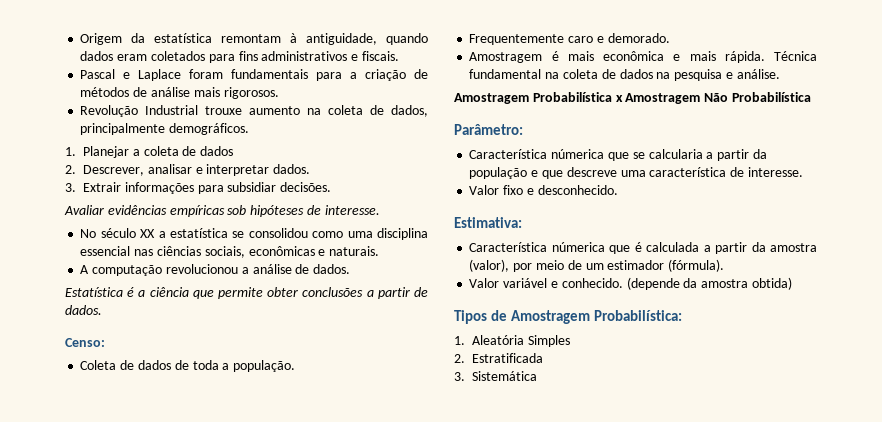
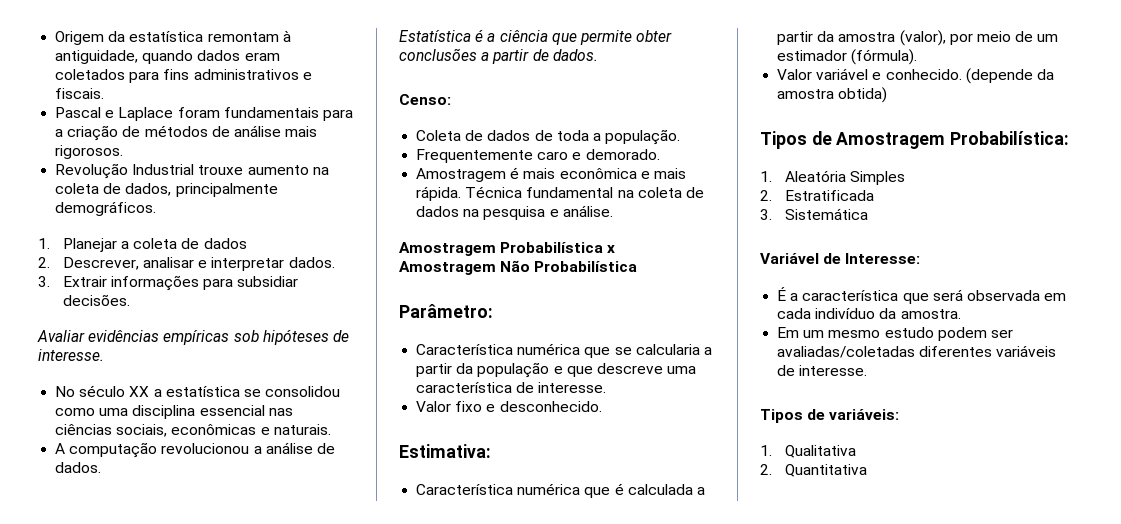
- Característica númerica que se calcularia a partir da população e que descreve uma característica de interesse.
+ Característica numérica que se calcularia a partir da população e que descreve uma característica de interesse.
- Característica númerica que é calculada a partir da amostra (valor), por meio de um estimador (fórmula).
+ Característica numérica que é calculada a partir da amostra (valor), por meio de um estimador (fórmula).
+ Variável de Interesse:
+ É a característica que será observada em cada indivíduo da amostra.
+ Em um mesmo estudo podem ser avaliadas/coletadas diferentes variáveis de interesse.
+ Tipos de variáveis:
+ 1. Qualitativa
+ 2. Quantitativa

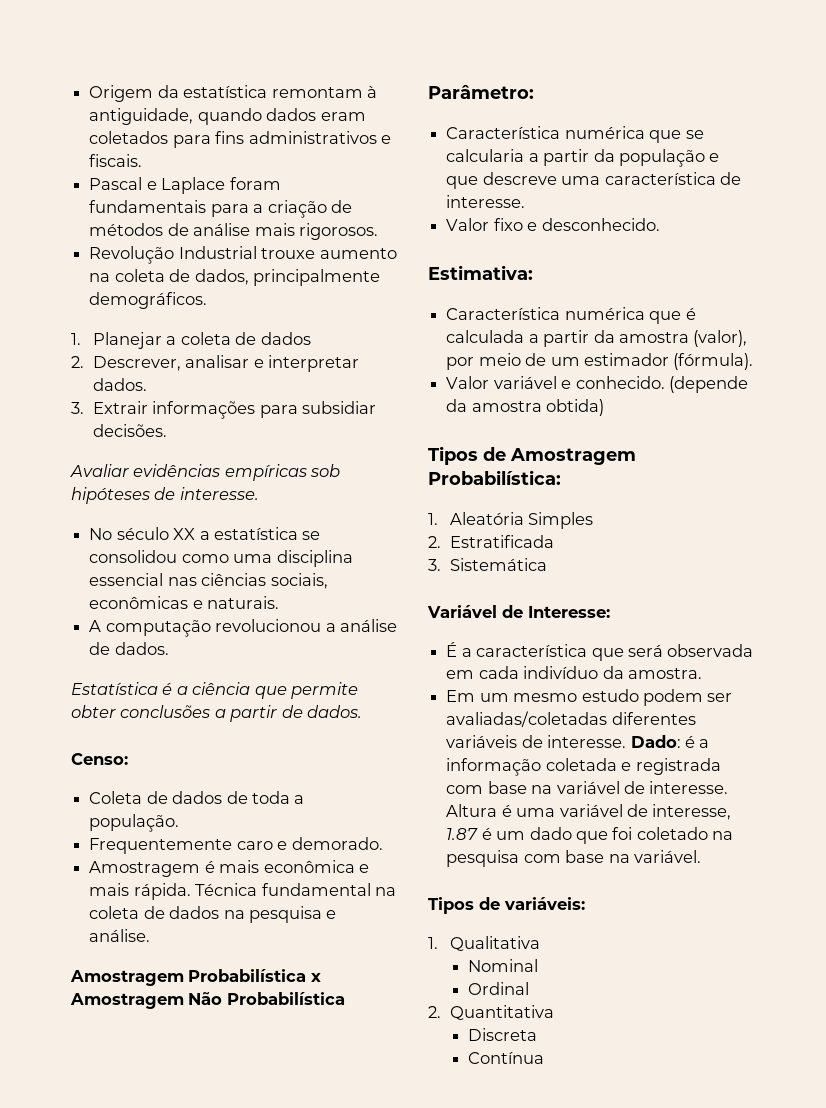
+ Dado: é a informação coletada e registrada com base na variável de interesse. Altura é uma variável de interesse, 1.87 é um dado que foi coletado na pesquisa com base na variável.
+ Nominal
+ Ordinal
+ Discreta
+ Contínua

